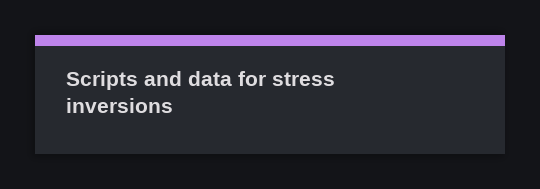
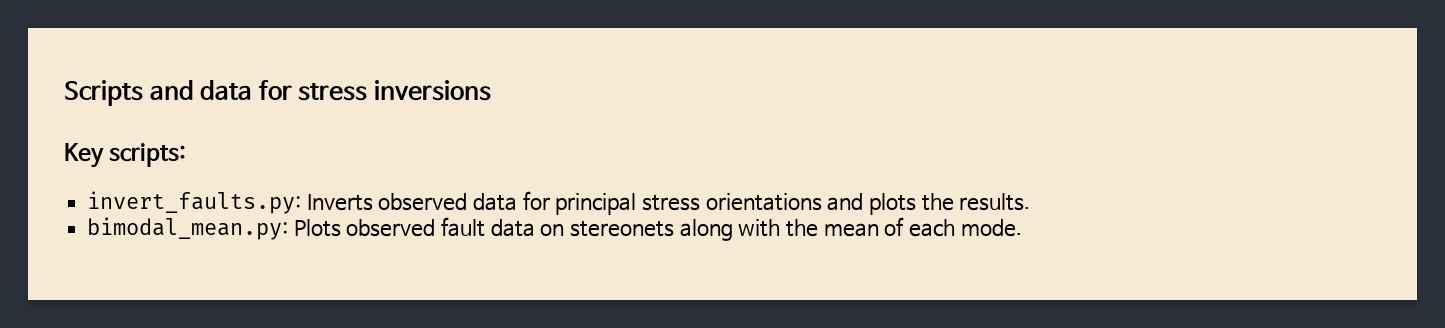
+ Key scripts:
+ invert_faults.py: Inverts observed data for principal stress orientations and plots the results.
+ bimodal_mean.py: Plots observed fault data on stereonets along with the mean of each mode.

